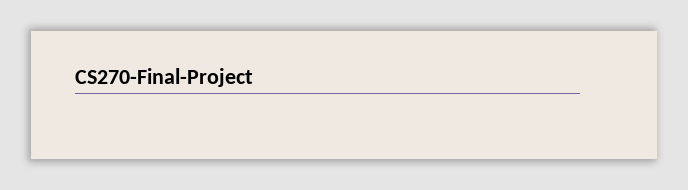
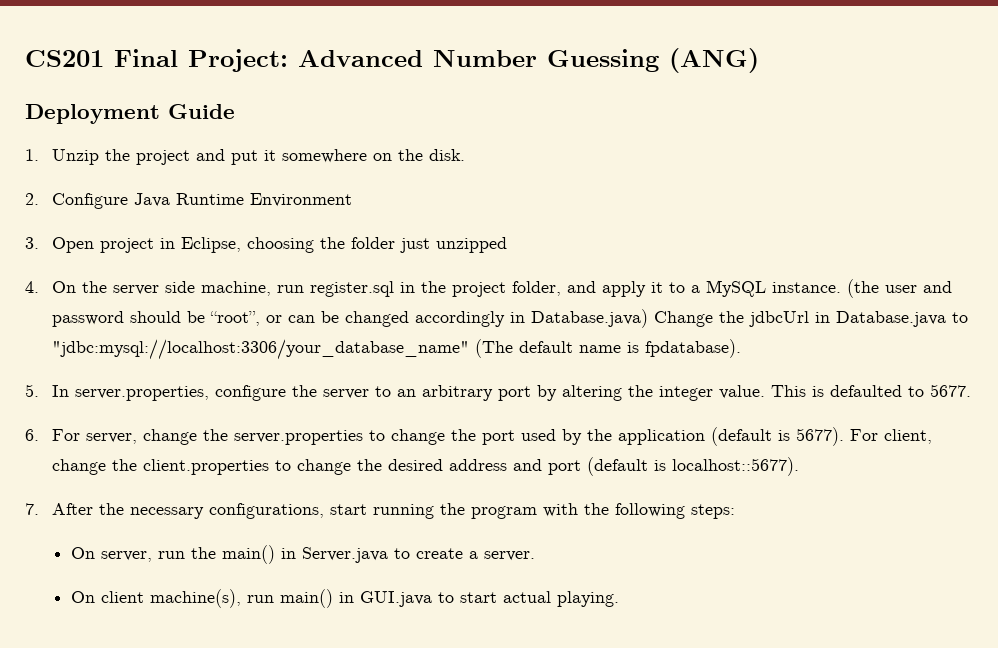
- CS270-Final-Project
+ CS201 Final Project: Advanced Number Guessing (ANG)
+ Deployment Guide
+ 1. Unzip the project and put it somewhere on the disk.
+ 2. Configure Java Runtime Environment
+ 3. Open project in Eclipse, choosing the folder just unzipped
+ 4. On the server side machine, run register.sql in the project folder, and apply it to a MySQL instance. (the user and password should be “root”, or can be changed accordingly in Database.java) Change the jdbcUrl in Database.java to "jdbc:mysql://localhost:3306/your_database_name" (The default name is fpdatabase).
+ 5. In server.properties, configure the server to an arbitrary port by altering the integer value. This is defaulted to 5677.
+ 6. For server, change the server.properties to change the port used by the application (default is 5677). For client, change the client.properties to change the desired address and port (default is localhost::5677).
+ 7. After the necessary configurations, start running the program with the following steps:
+ On server, run the main() in Server.java to create a server.
+ On client machine(s), run main() in GUI.java to start actual playing.

